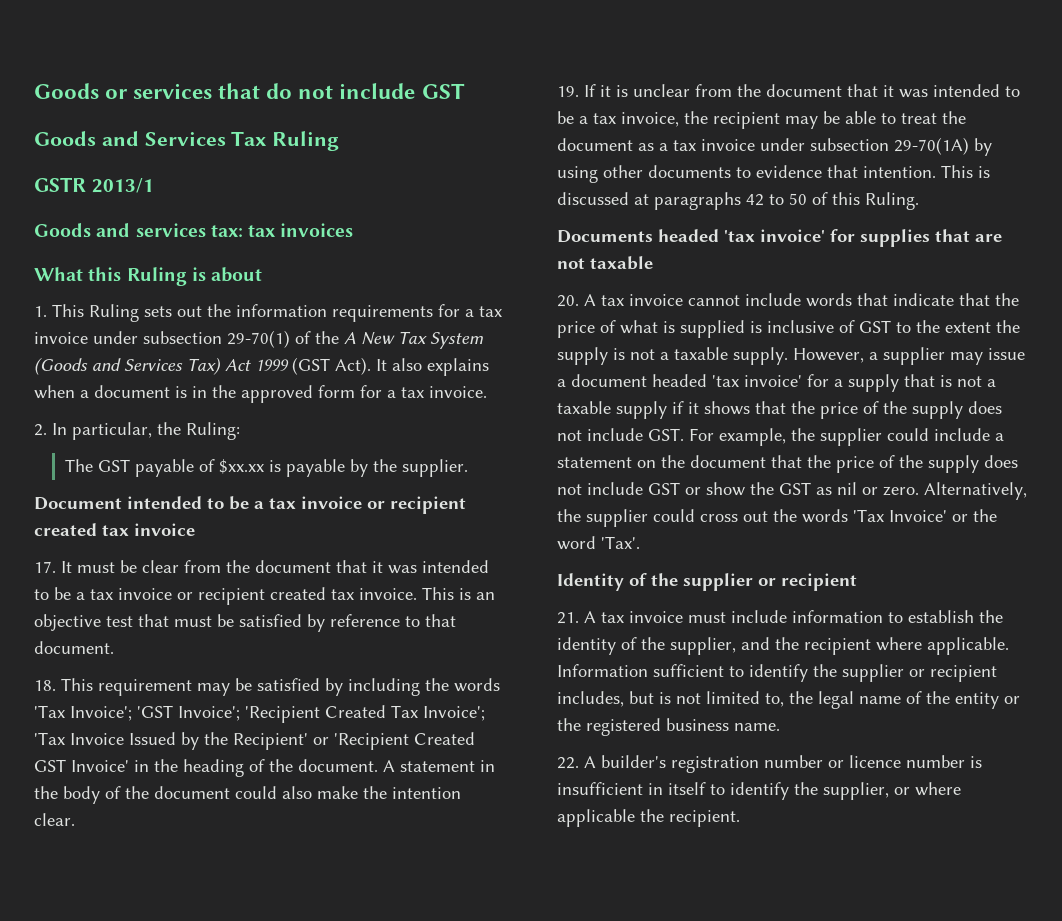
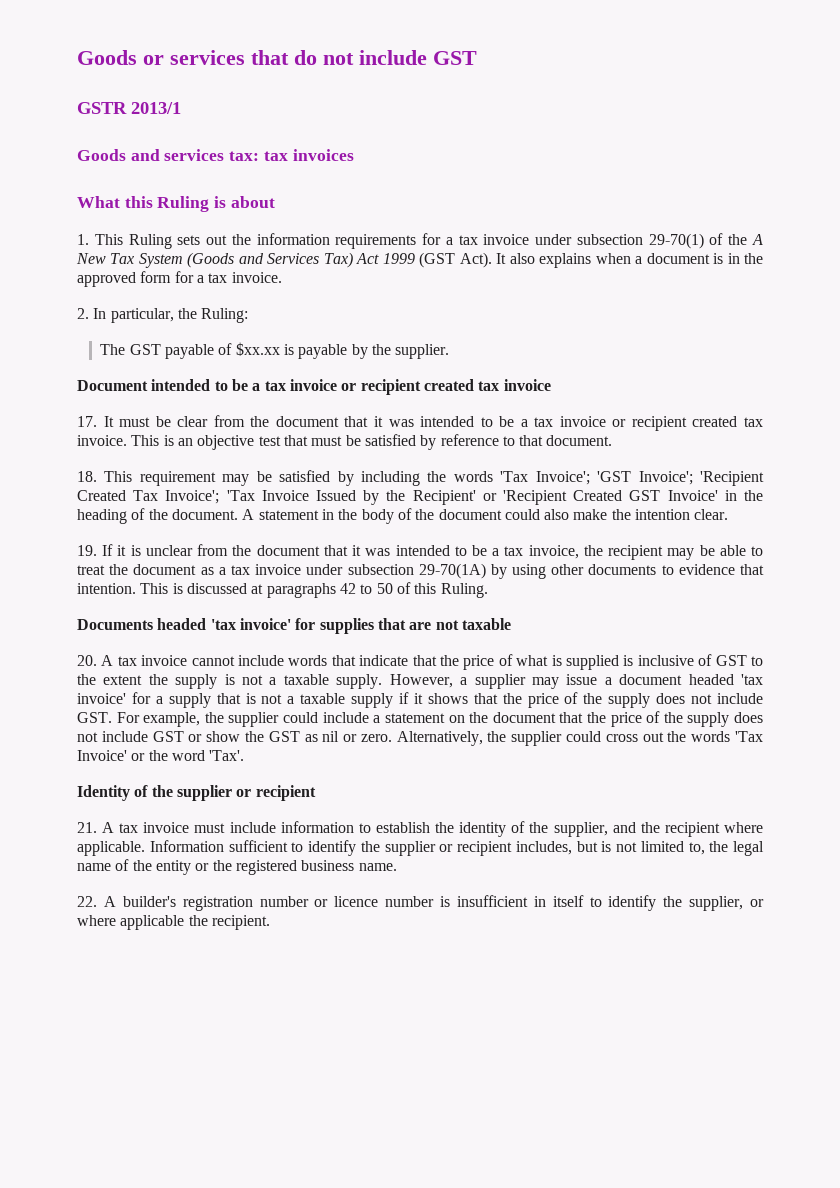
- Goods and Services Tax Ruling

